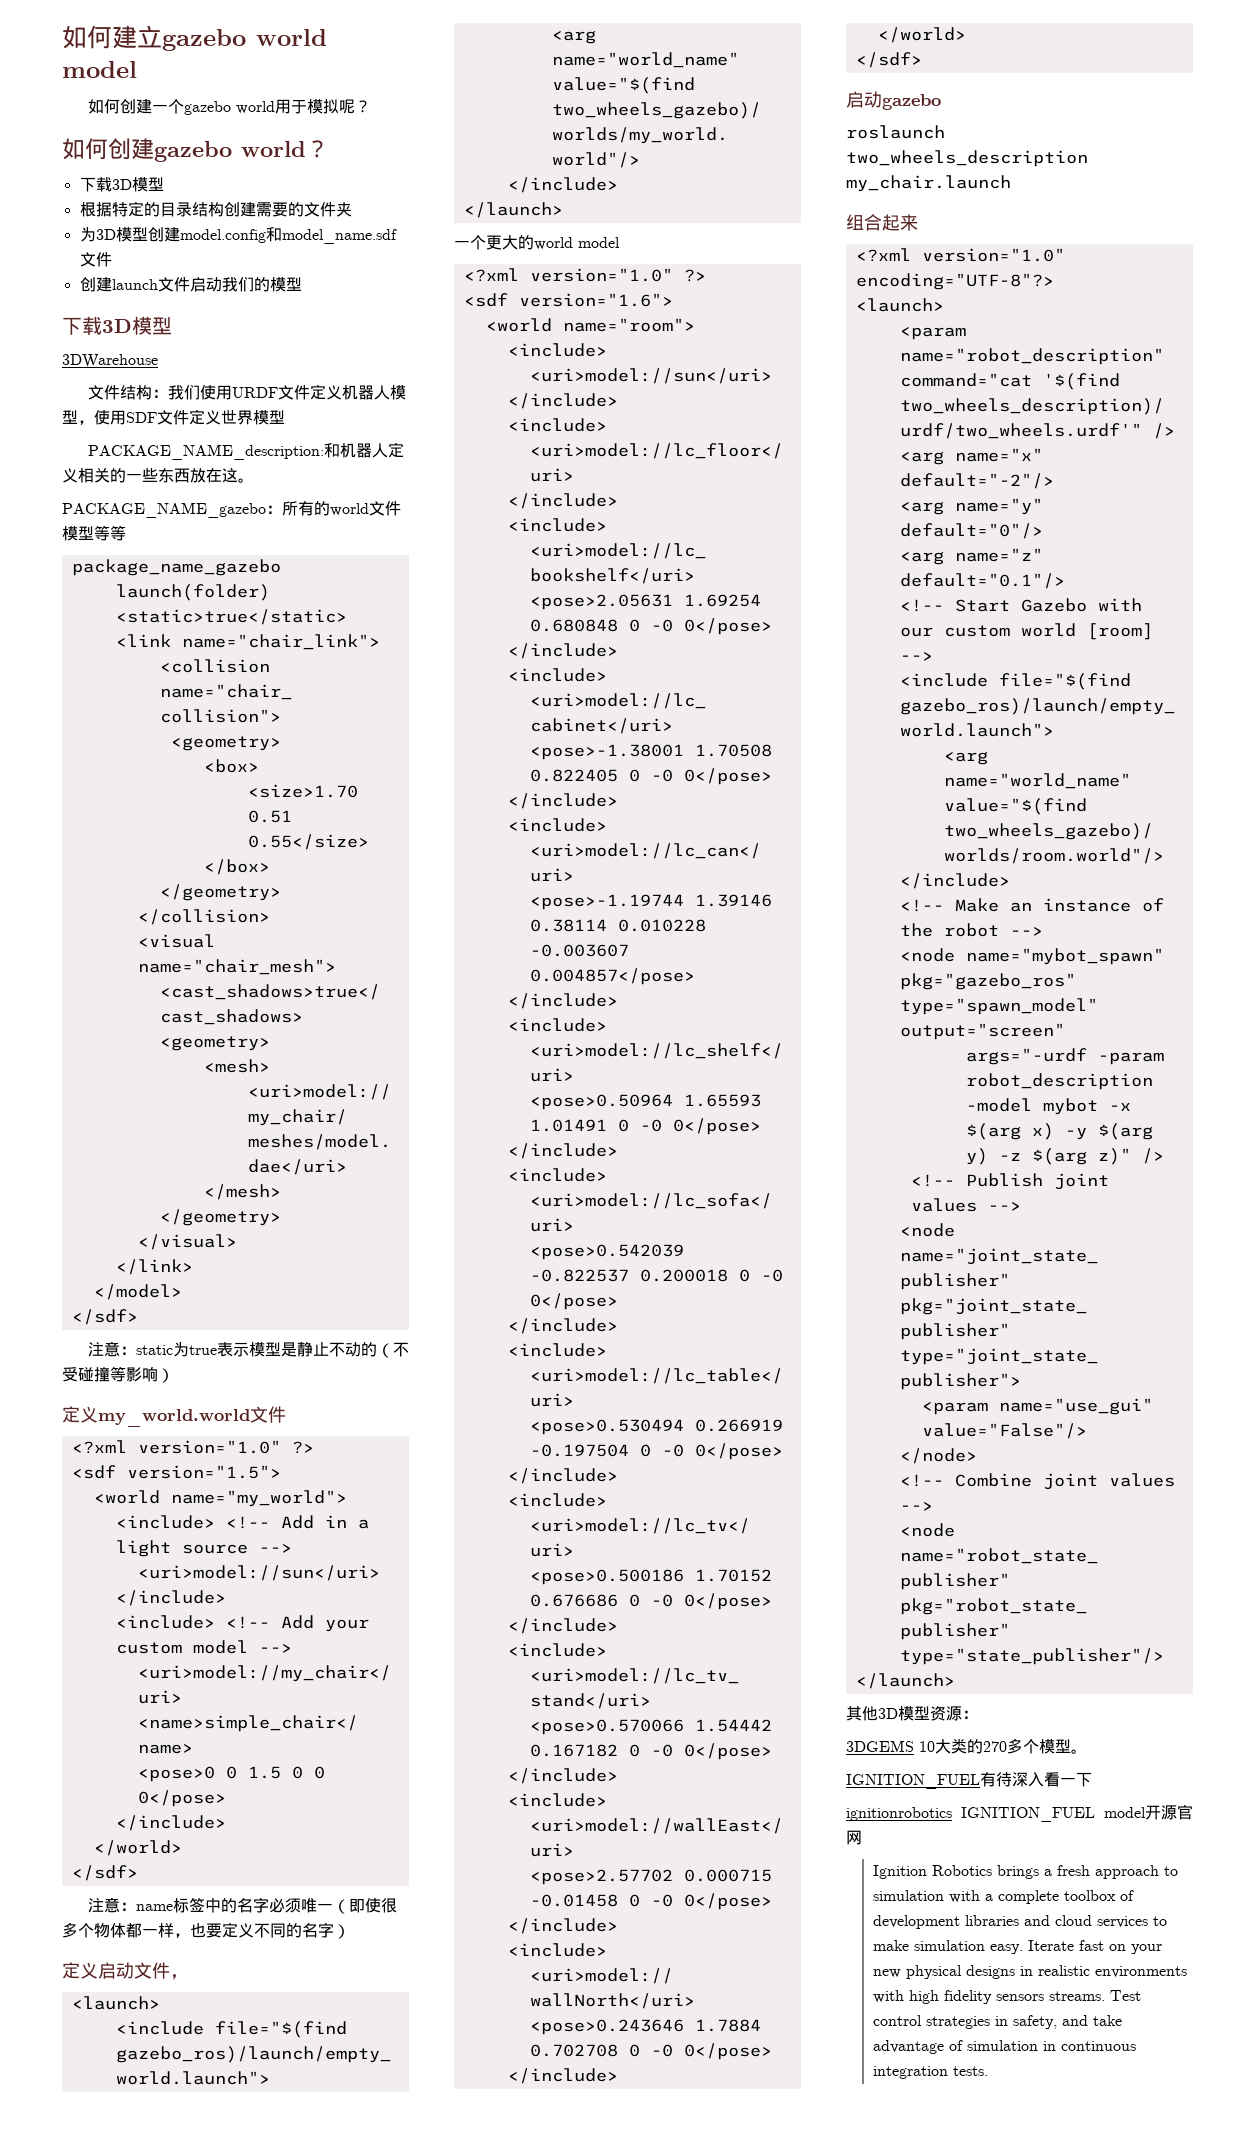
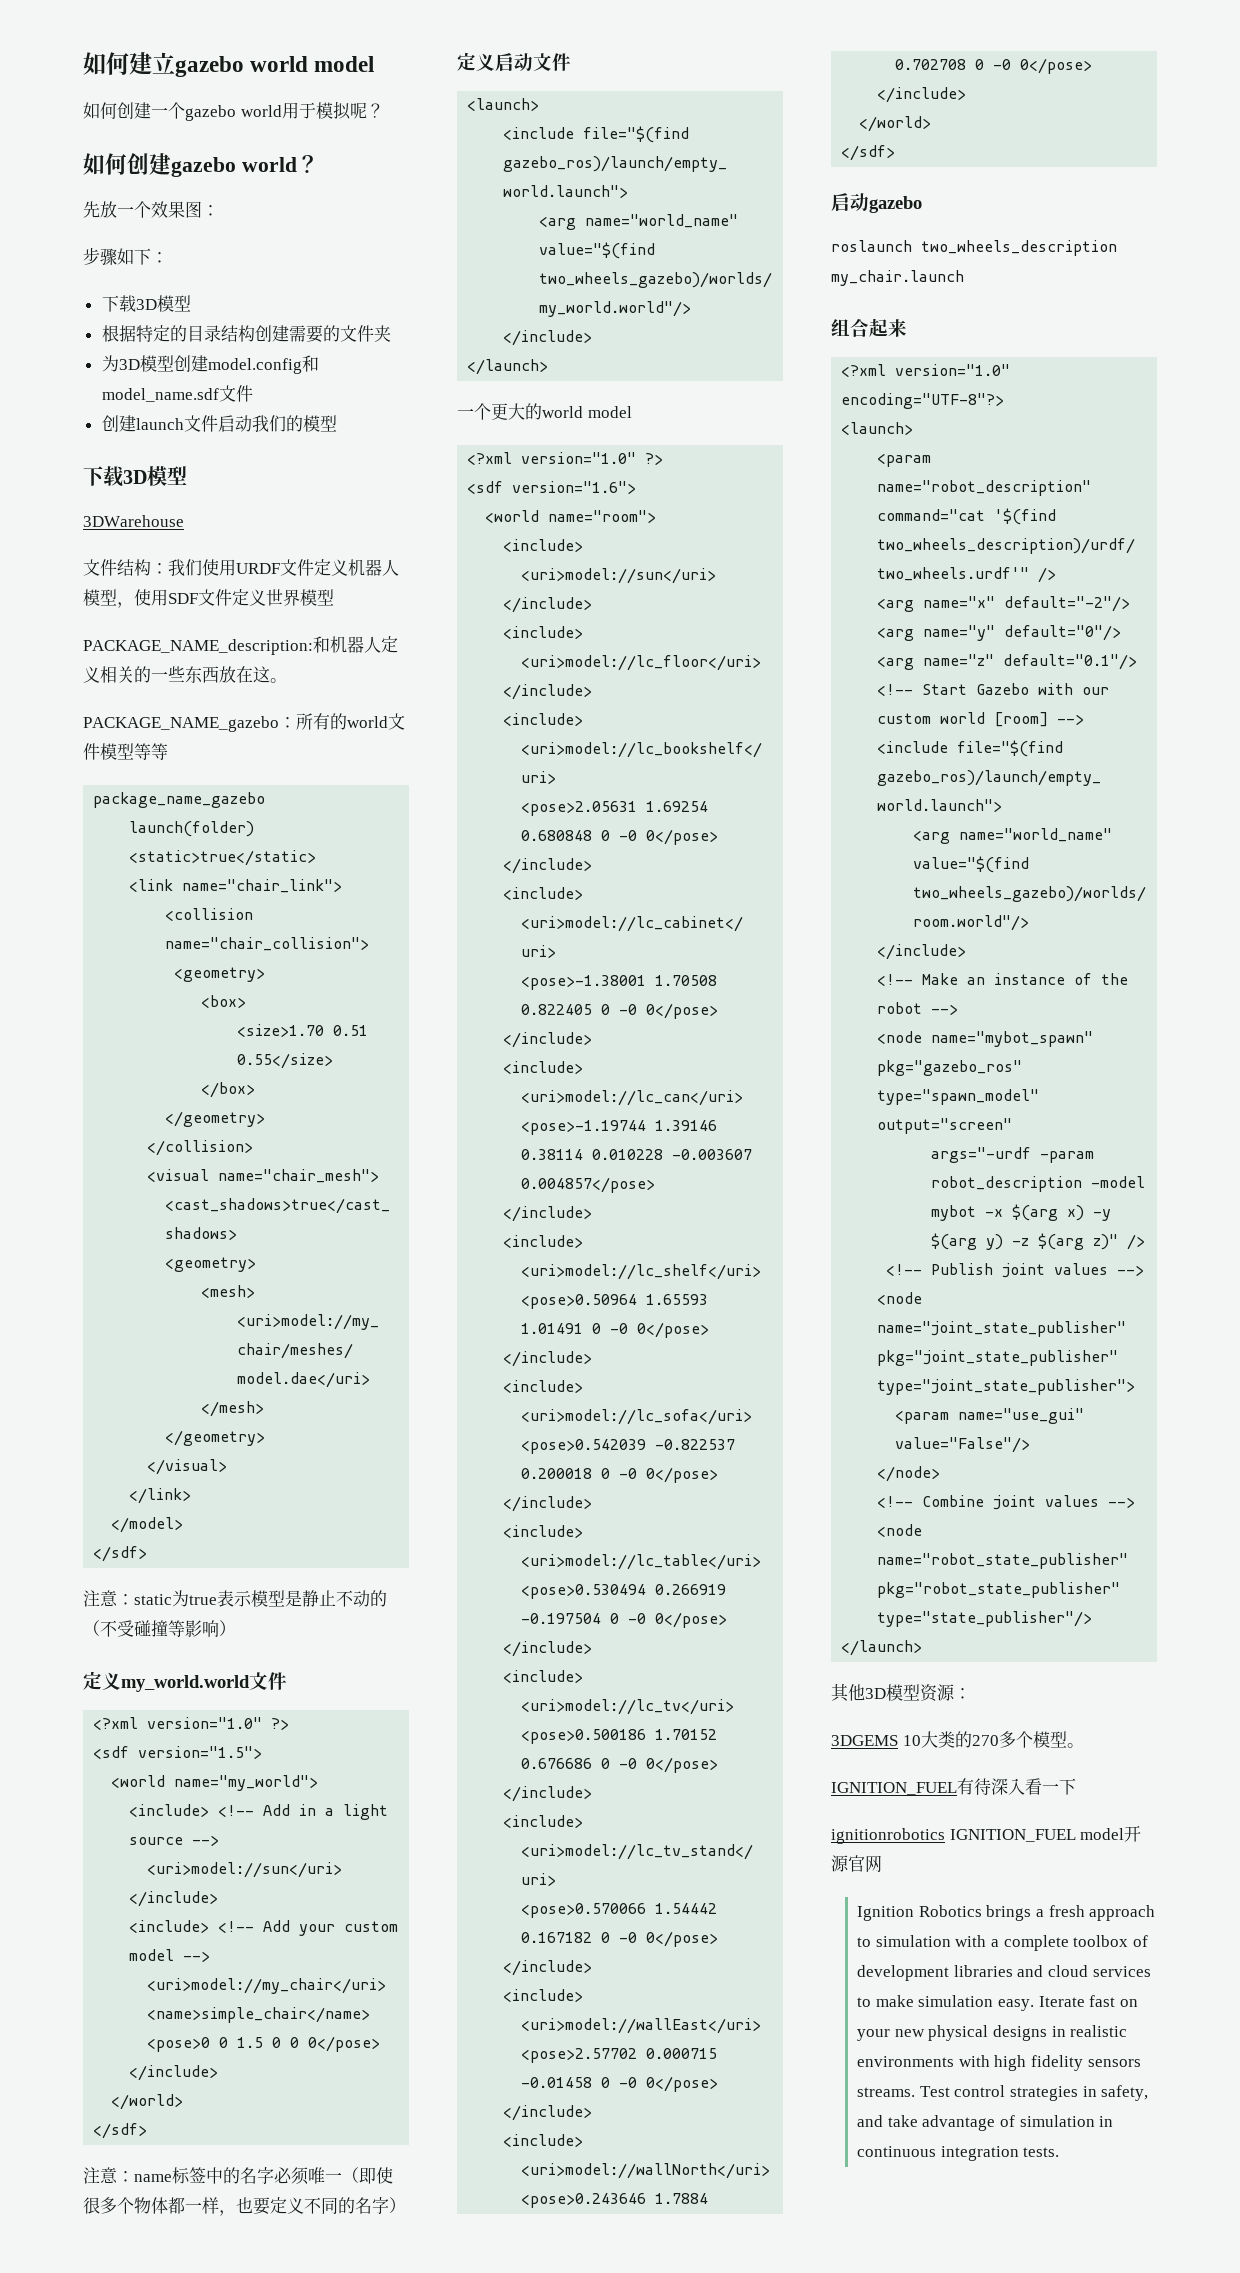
+ 先放一个效果图：
+ 步骤如下：
- 定义启动文件，
+ 定义启动文件

